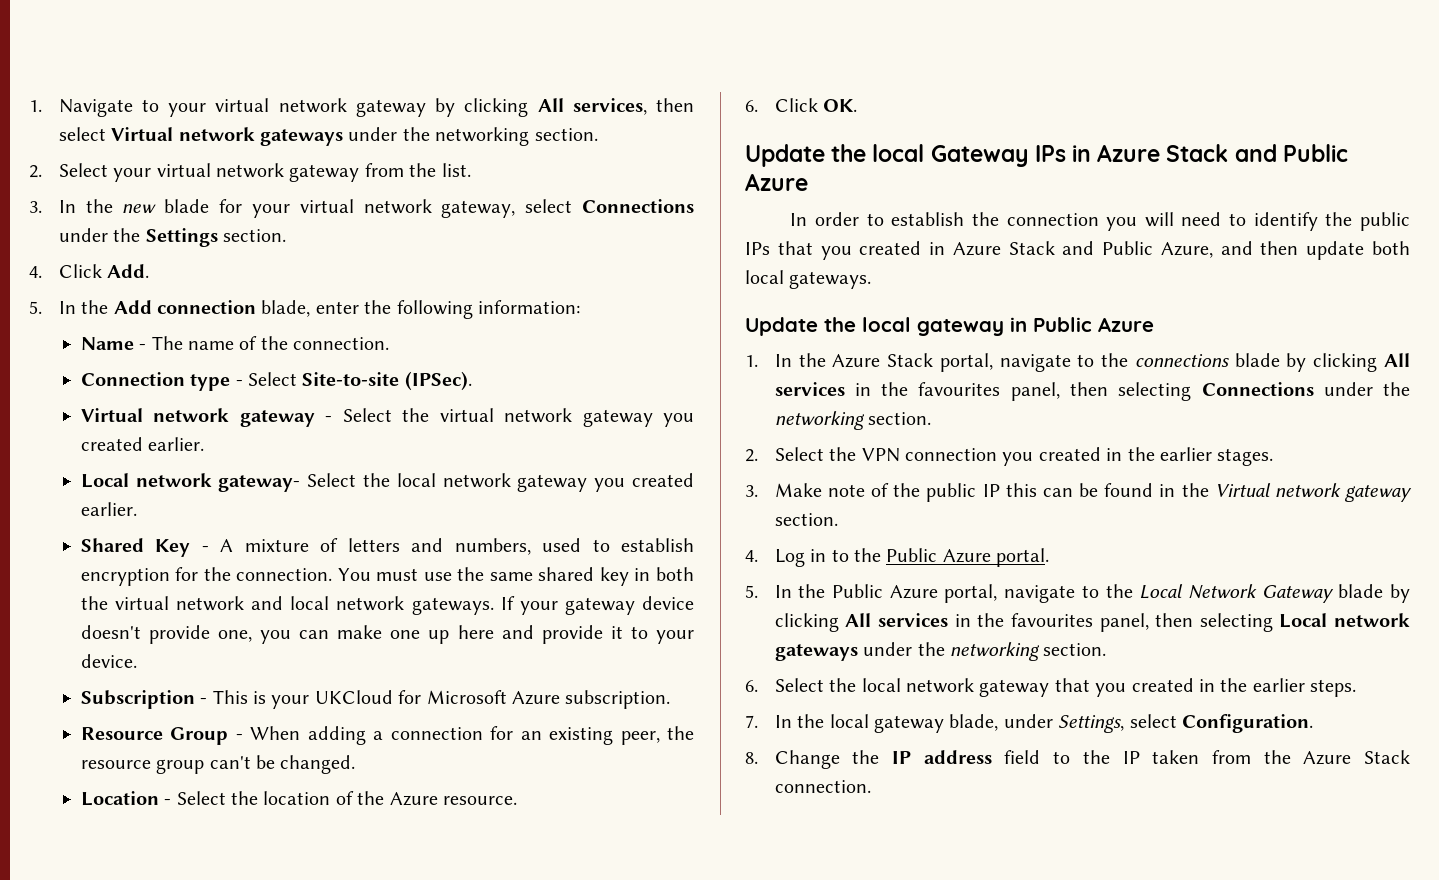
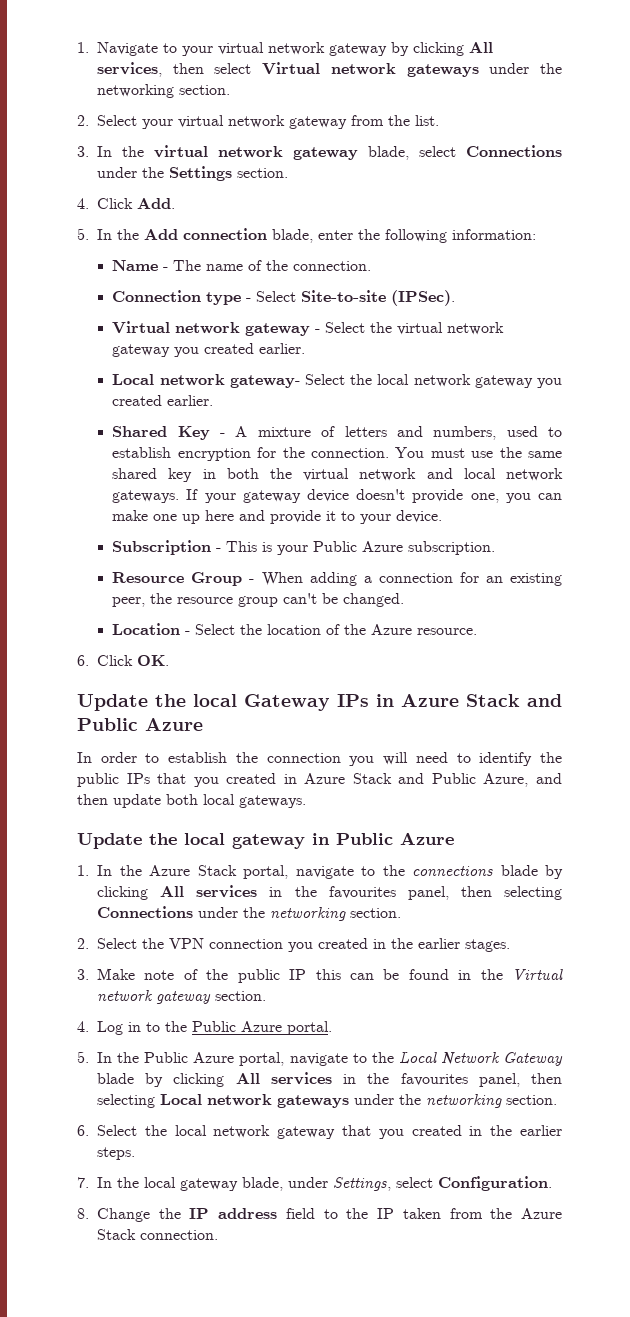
- 3. In the new blade for your virtual network gateway, select Connections under the Settings section.
+ 3. In the virtual network gateway blade, select Connections under the Settings section.
- Subscription - This is your UKCloud for Microsoft Azure subscription.
+ Subscription - This is your Public Azure subscription.

